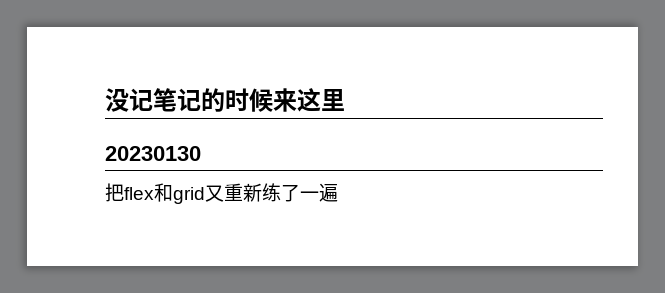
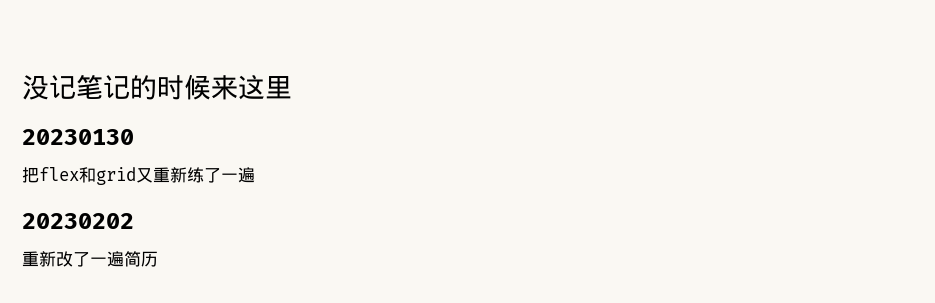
+ 20230202
+ 重新改了一遍简历

